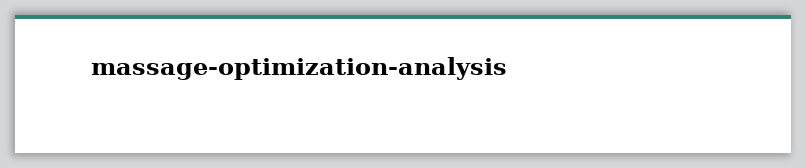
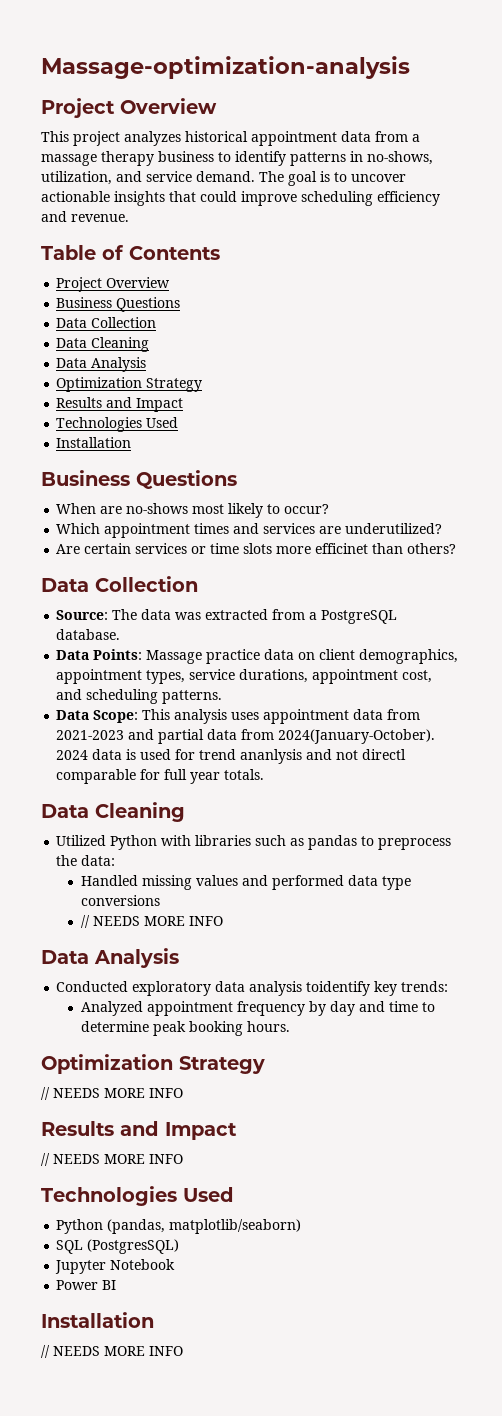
- massage-optimization-analysis
+ Massage-optimization-analysis
+ Project Overview
+ This project analyzes historical appointment data from a massage therapy business to identify patterns in no-shows, utilization, and service demand. The goal is to uncover actionable insights that could improve scheduling efficiency and revenue.
+ Table of Contents
+ Project Overview
+ Business Questions
+ Data Collection
+ Data Cleaning
+ Data Analysis
+ Optimization Strategy
+ Results and Impact
+ Technologies Used
+ Installation
+ Business Questions
+ When are no-shows most likely to occur?
+ Which appointment times and services are underutilized?
+ Are certain services or time slots more efficinet than others?
+ Data Collection
+ Source: The data was extracted from a PostgreSQL database.
+ Data Points: Massage practice data on client demographics, appointment types, service durations, appointment cost, and scheduling patterns.
+ Data Scope: This analysis uses appointment data from 2021-2023 and partial data from 2024(January-October). 2024 data is used for trend ananlysis and not directl comparable for full year totals.
+ Data Cleaning
+ Utilized Python with libraries such as pandas to preprocess the data:
+ Handled missing values and performed data type conversions
+ // NEEDS MORE INFO
+ Data Analysis
+ Conducted exploratory data analysis toidentify key trends:
+ Analyzed appointment frequency by day and time to determine peak booking hours.
+ Optimization Strategy
+ // NEEDS MORE INFO
+ Results and Impact
+ // NEEDS MORE INFO
+ Technologies Used
+ Python (pandas, matplotlib/seaborn)
+ SQL (PostgresSQL)
+ Jupyter Notebook
+ Power BI
+ Installation
+ // NEEDS MORE INFO

